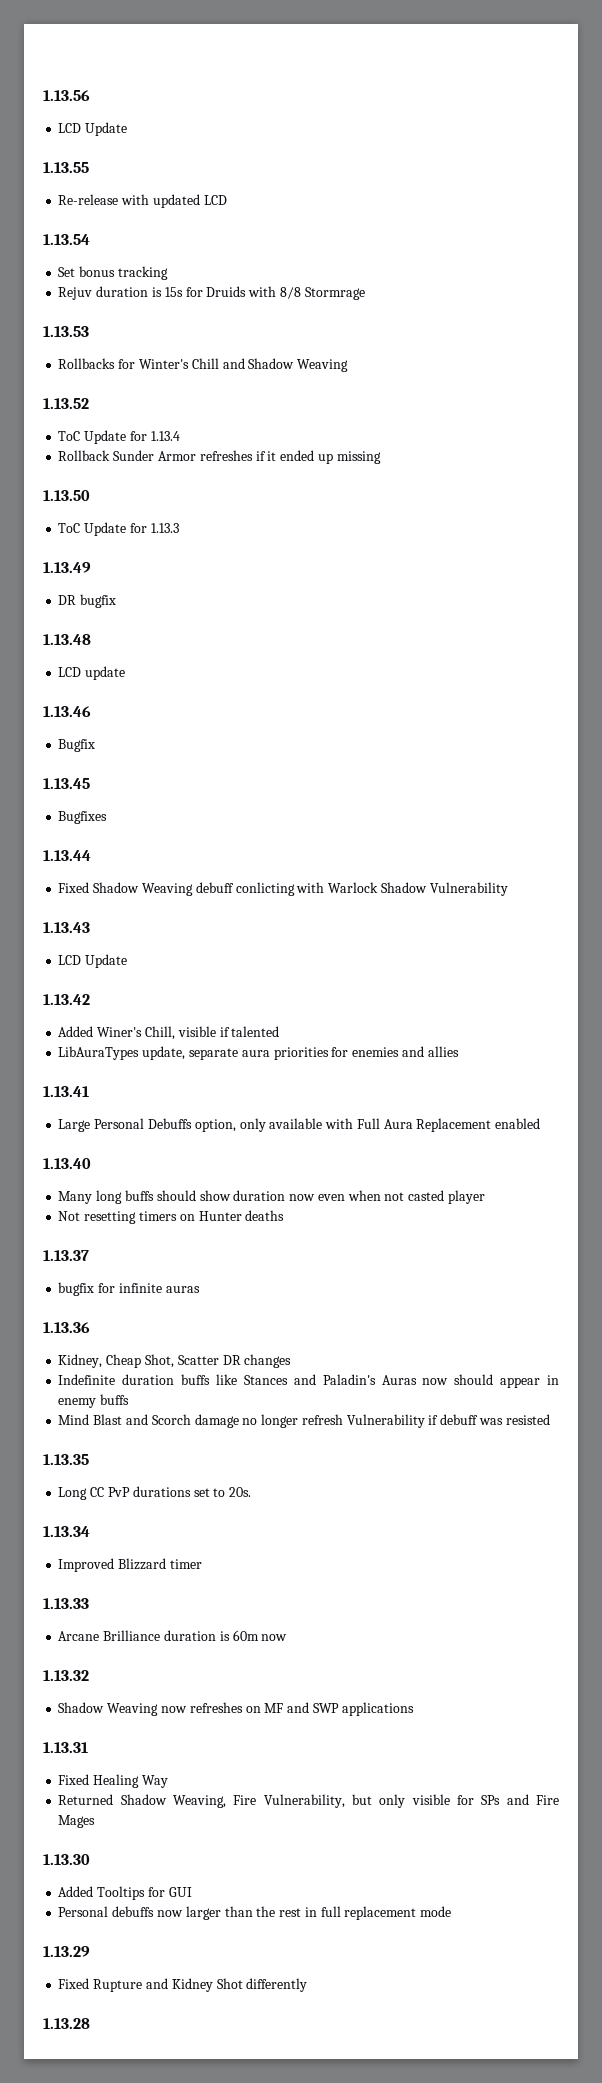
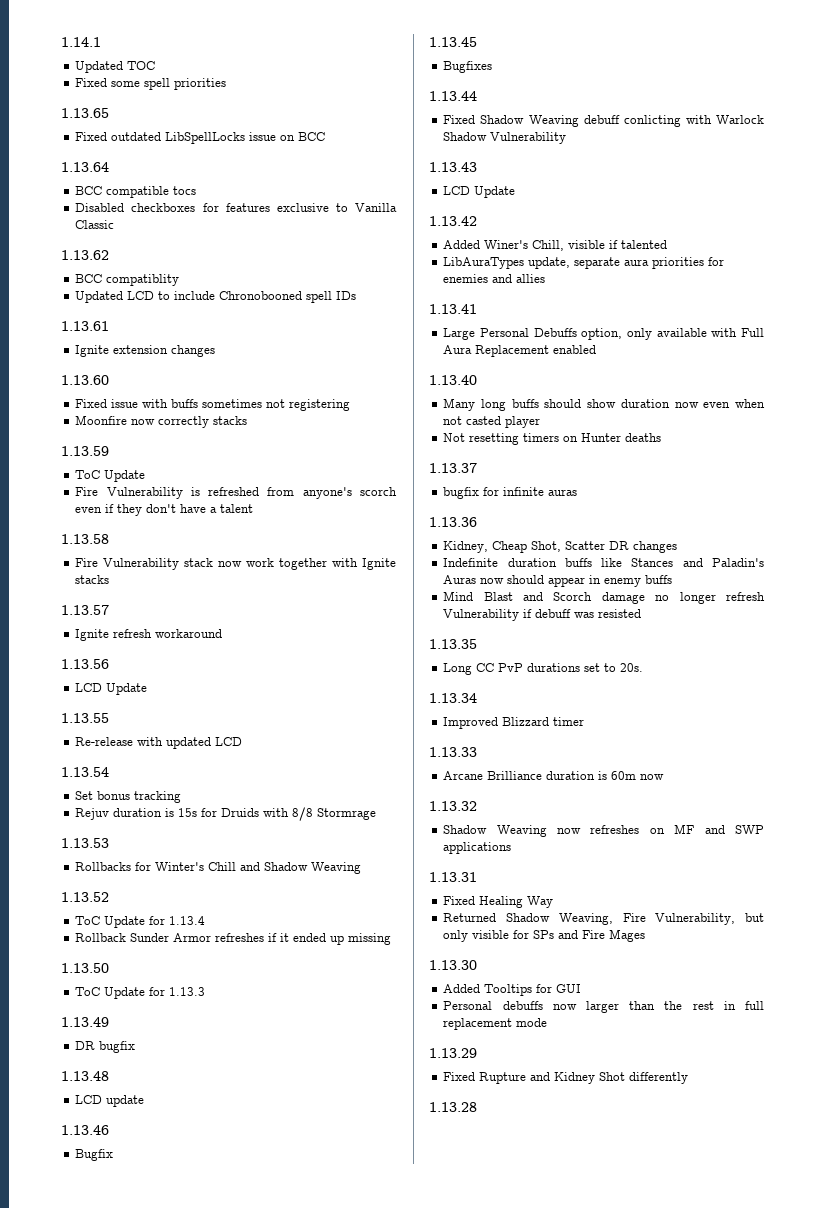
+ 1.14.1
+ Updated TOC
+ Fixed some spell priorities
+ 1.13.65
+ Fixed outdated LibSpellLocks issue on BCC
+ 1.13.64
+ BCC compatible tocs
+ Disabled checkboxes for features exclusive to Vanilla Classic
+ 1.13.62
+ BCC compatiblity
+ Updated LCD to include Chronobooned spell IDs
+ 1.13.61
+ Ignite extension changes
+ 1.13.60
+ Fixed issue with buffs sometimes not registering
+ Moonfire now correctly stacks
+ 1.13.59
+ ToC Update
+ Fire Vulnerability is refreshed from anyone's scorch even if they don't have a talent
+ 1.13.58
+ Fire Vulnerability stack now work together with Ignite stacks
+ 1.13.57
+ Ignite refresh workaround

